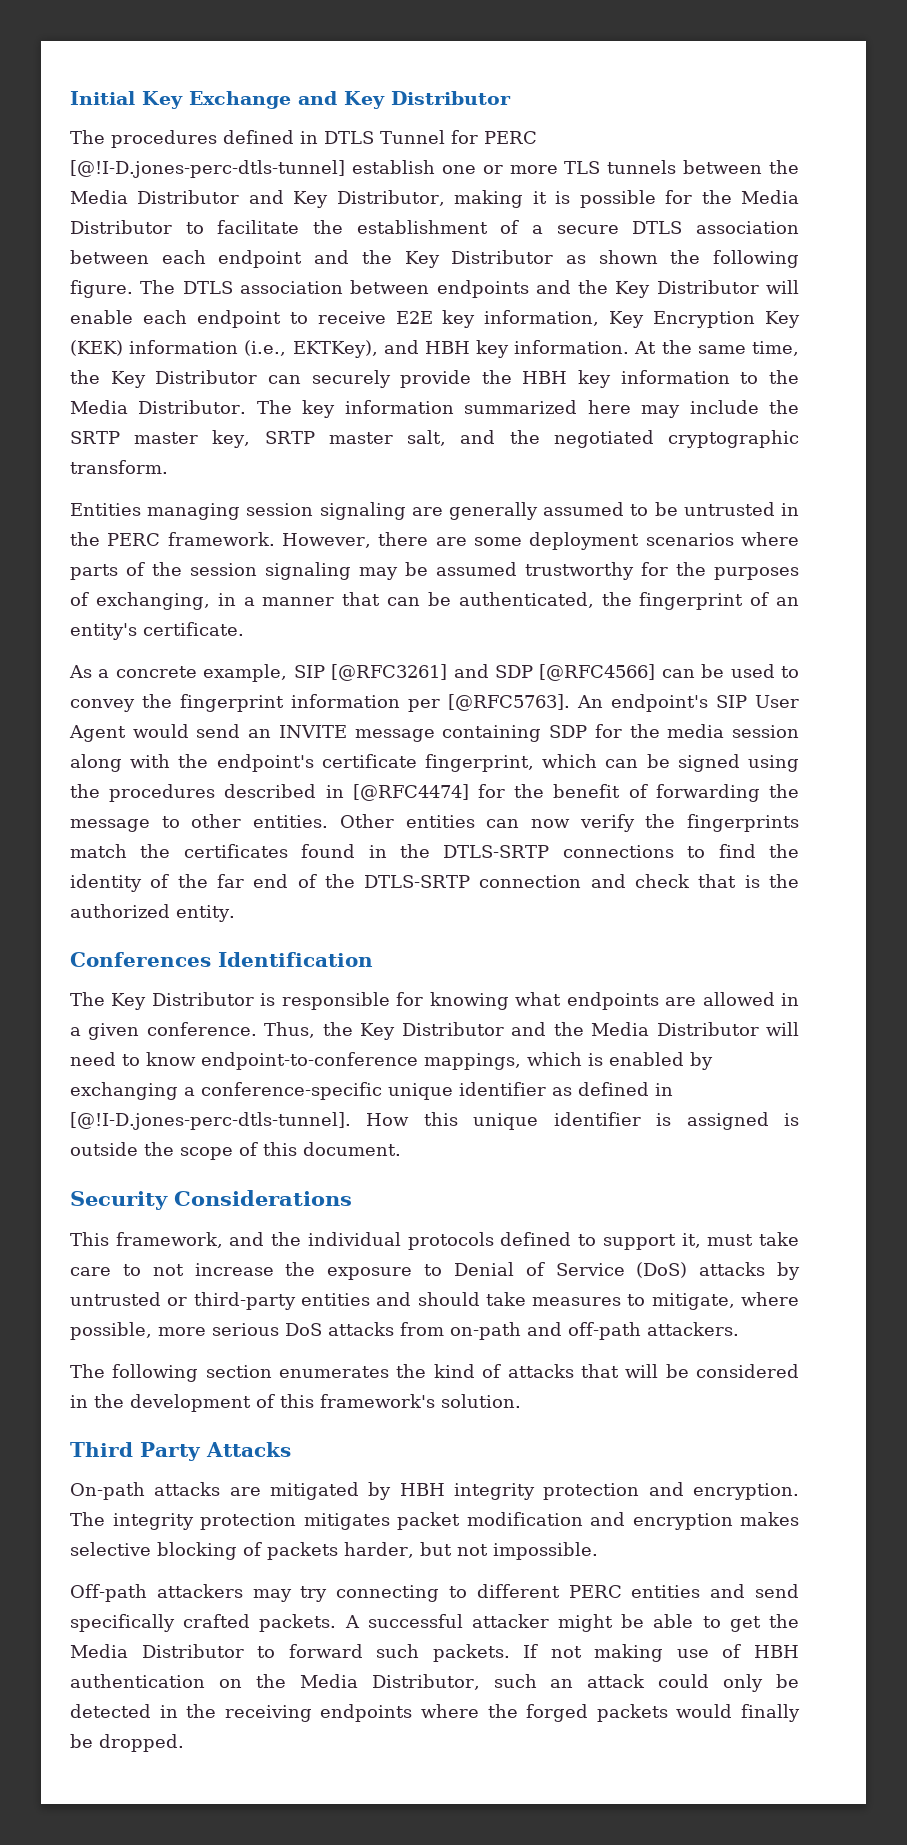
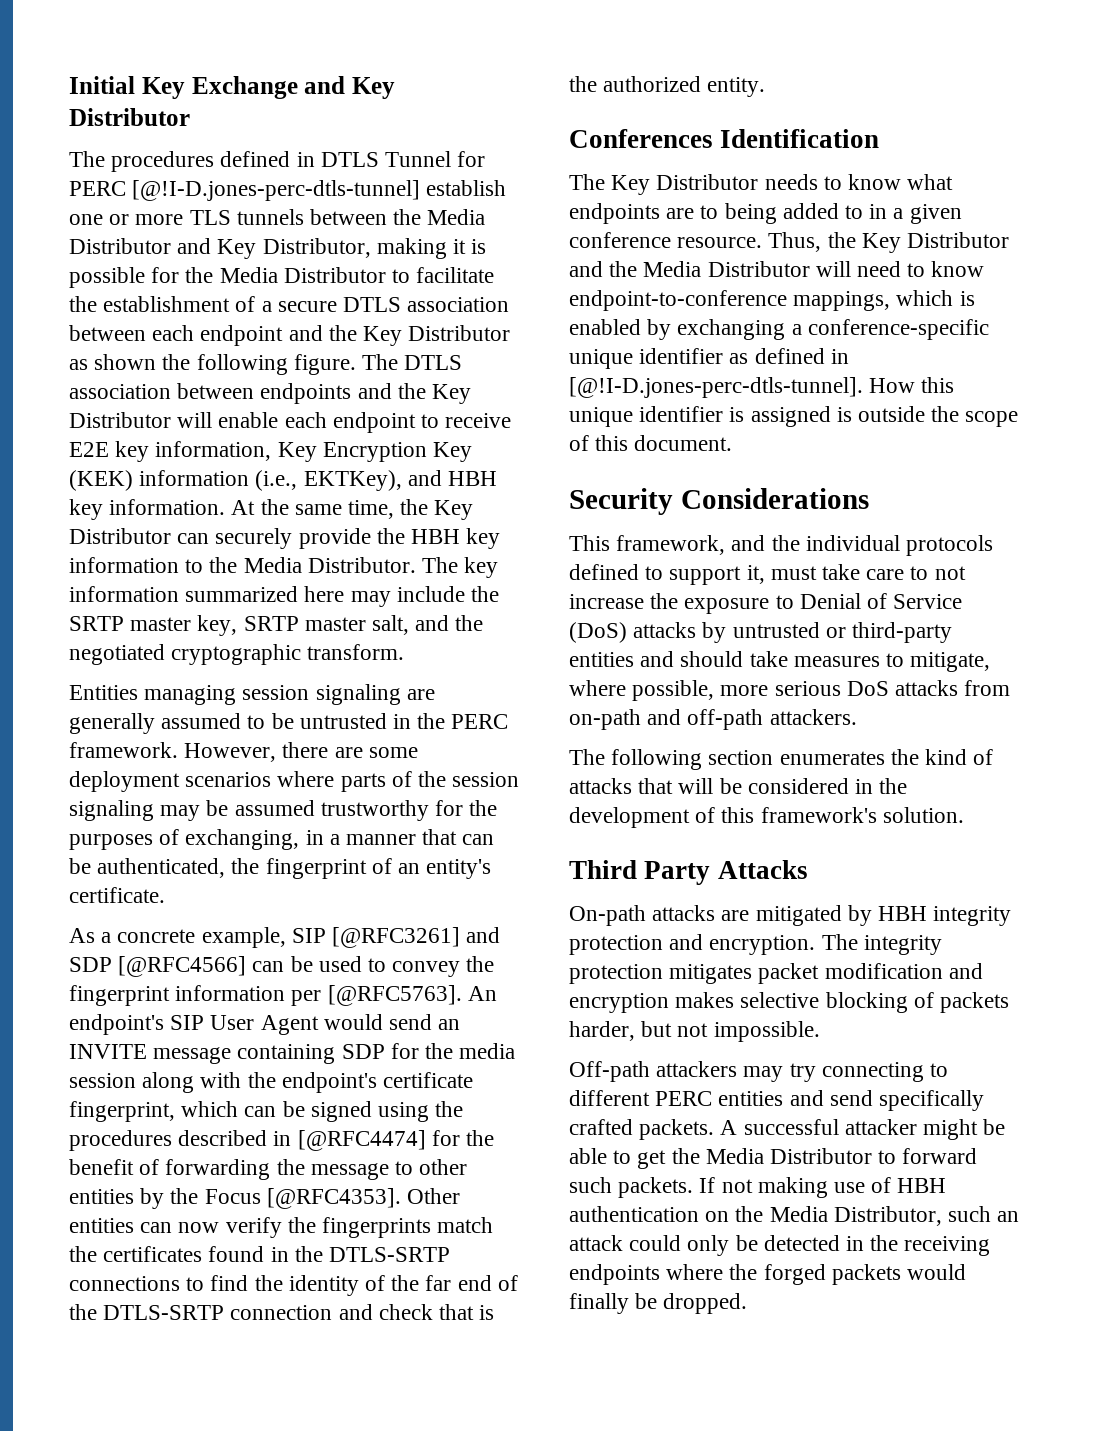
- An endpoint's SIP User Agent would send an INVITE message containing SDP for the media session along with the endpoint's certificate fingerprint, which can be signed using the procedures described in [@RFC4474] for the benefit of forwarding the message to other entities.
+ An endpoint's SIP User Agent would send an INVITE message containing SDP for the media session along with the endpoint's certificate fingerprint, which can be signed using the procedures described in [@RFC4474] for the benefit of forwarding the message to other entities by the Focus [@RFC4353].
- The Key Distributor is responsible for knowing what endpoints are allowed in a given conference.
+ The Key Distributor needs to know what endpoints are to being added to in a given conference resource.

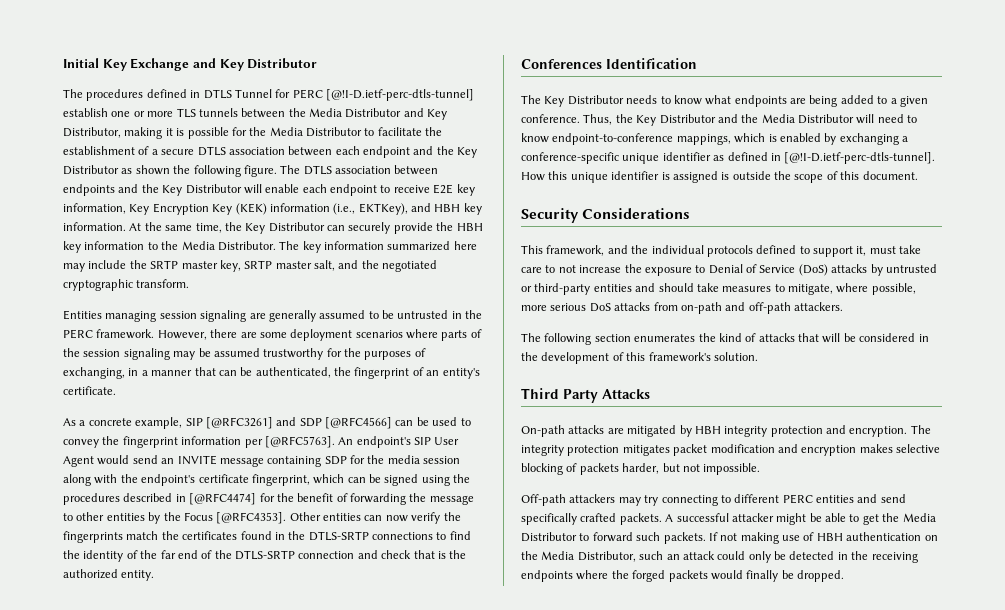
- The procedures defined in DTLS Tunnel for PERC [@!I-D.jones-perc-dtls-tunnel] establish one or more TLS tunnels between the Media Distributor and Key Distributor, making it is possible for the Media Distributor to facilitate the establishment of a secure DTLS association between each endpoint and the Key Distributor as shown the following figure.
+ The procedures defined in DTLS Tunnel for PERC [@!I-D.ietf-perc-dtls-tunnel] establish one or more TLS tunnels between the Media Distributor and Key Distributor, making it is possible for the Media Distributor to facilitate the establishment of a secure DTLS association between each endpoint and the Key Distributor as shown the following figure.
- The Key Distributor needs to know what endpoints are to being added to in a given conference resource.
+ The Key Distributor needs to know what endpoints are being added to a given conference.
- Thus, the Key Distributor and the Media Distributor will need to know endpoint-to-conference mappings, which is enabled by exchanging a conference-specific unique identifier as defined in [@!I-D.jones-perc-dtls-tunnel]. How this unique identifier is assigned is outside the scope of this document.
+ Thus, the Key Distributor and the Media Distributor will need to know endpoint-to-conference mappings, which is enabled by exchanging a conference-specific unique identifier as defined in [@!I-D.ietf-perc-dtls-tunnel]. How this unique identifier is assigned is outside the scope of this document.

